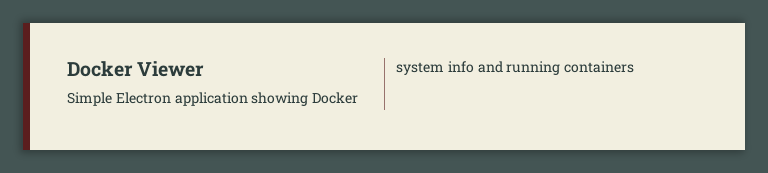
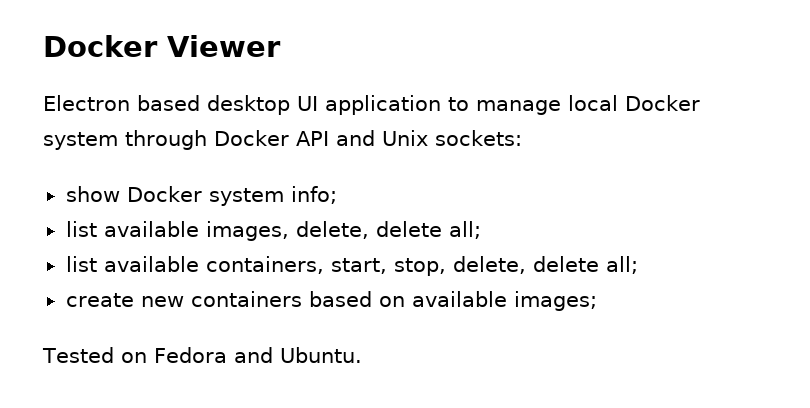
- Simple Electron application showing Docker system info and running containers
+ Electron based desktop UI application to manage local Docker system through Docker API and Unix sockets:
+ show Docker system info;
+ list available images, delete, delete all;
+ list available containers, start, stop, delete, delete all;
+ create new containers based on available images;
+ Tested on Fedora and Ubuntu.

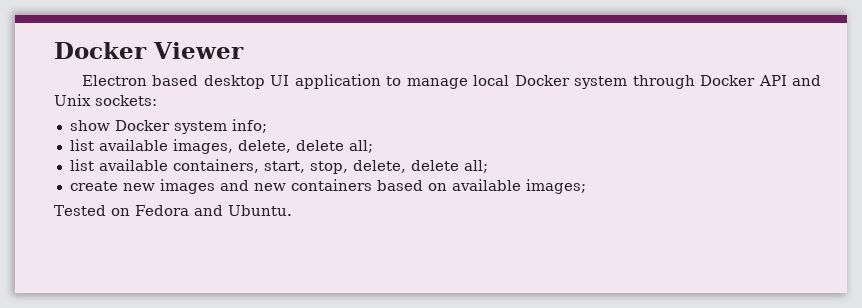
- create new containers based on available images;
+ create new images and new containers based on available images;

